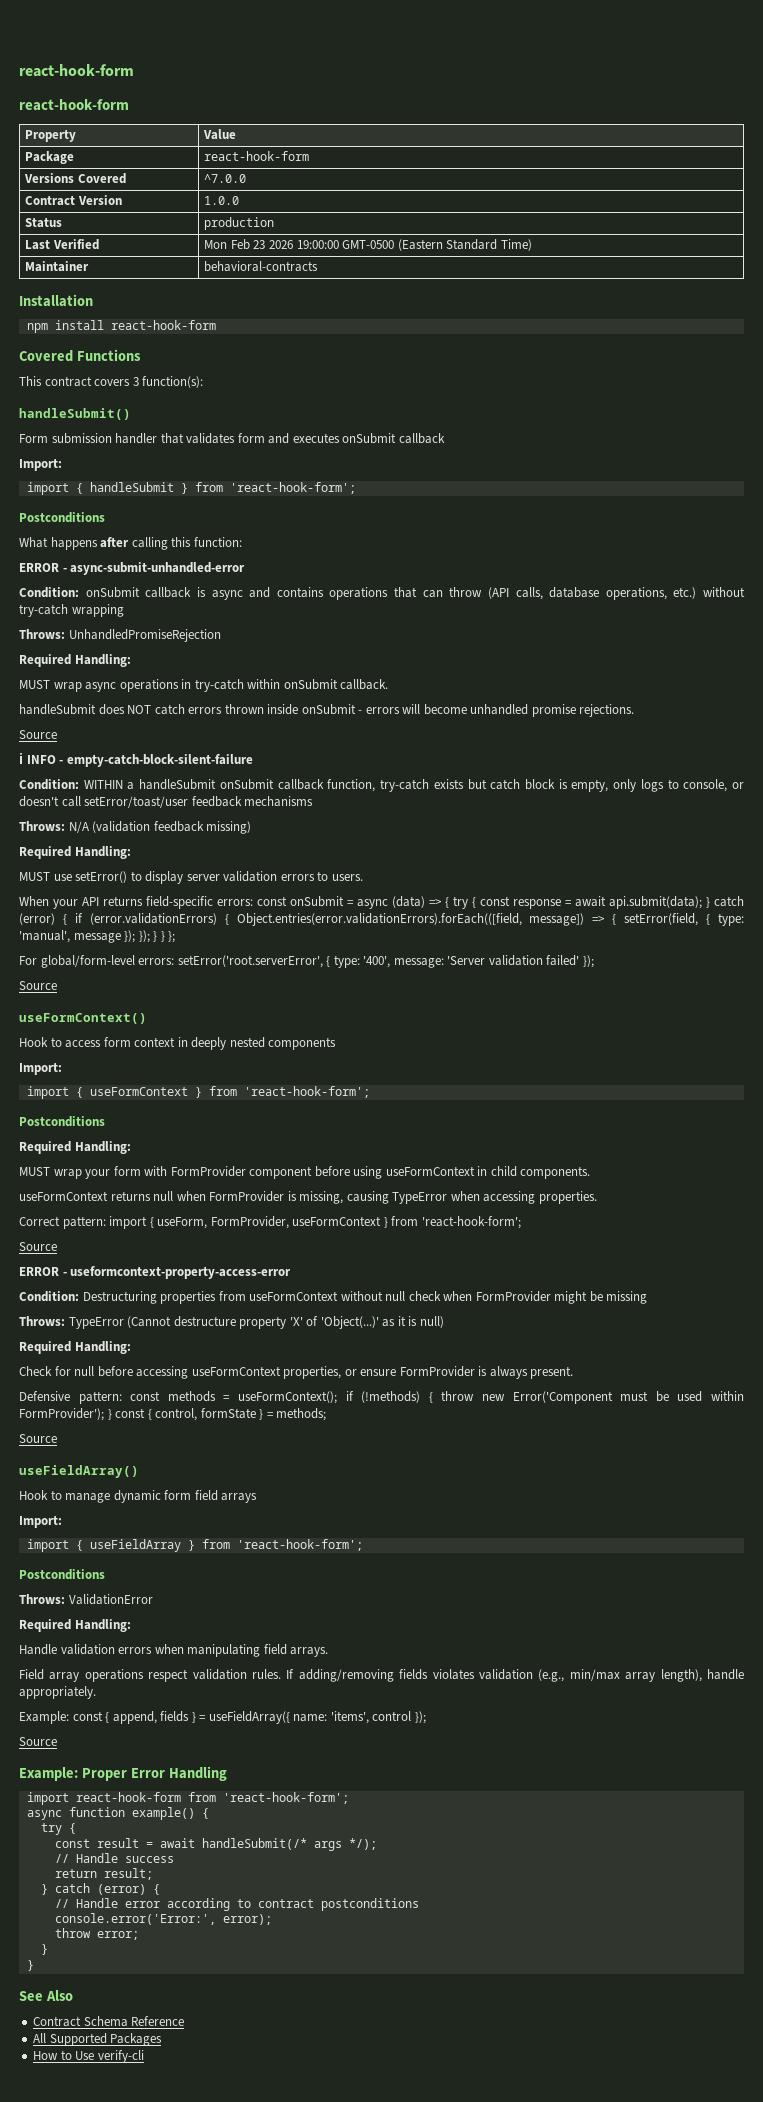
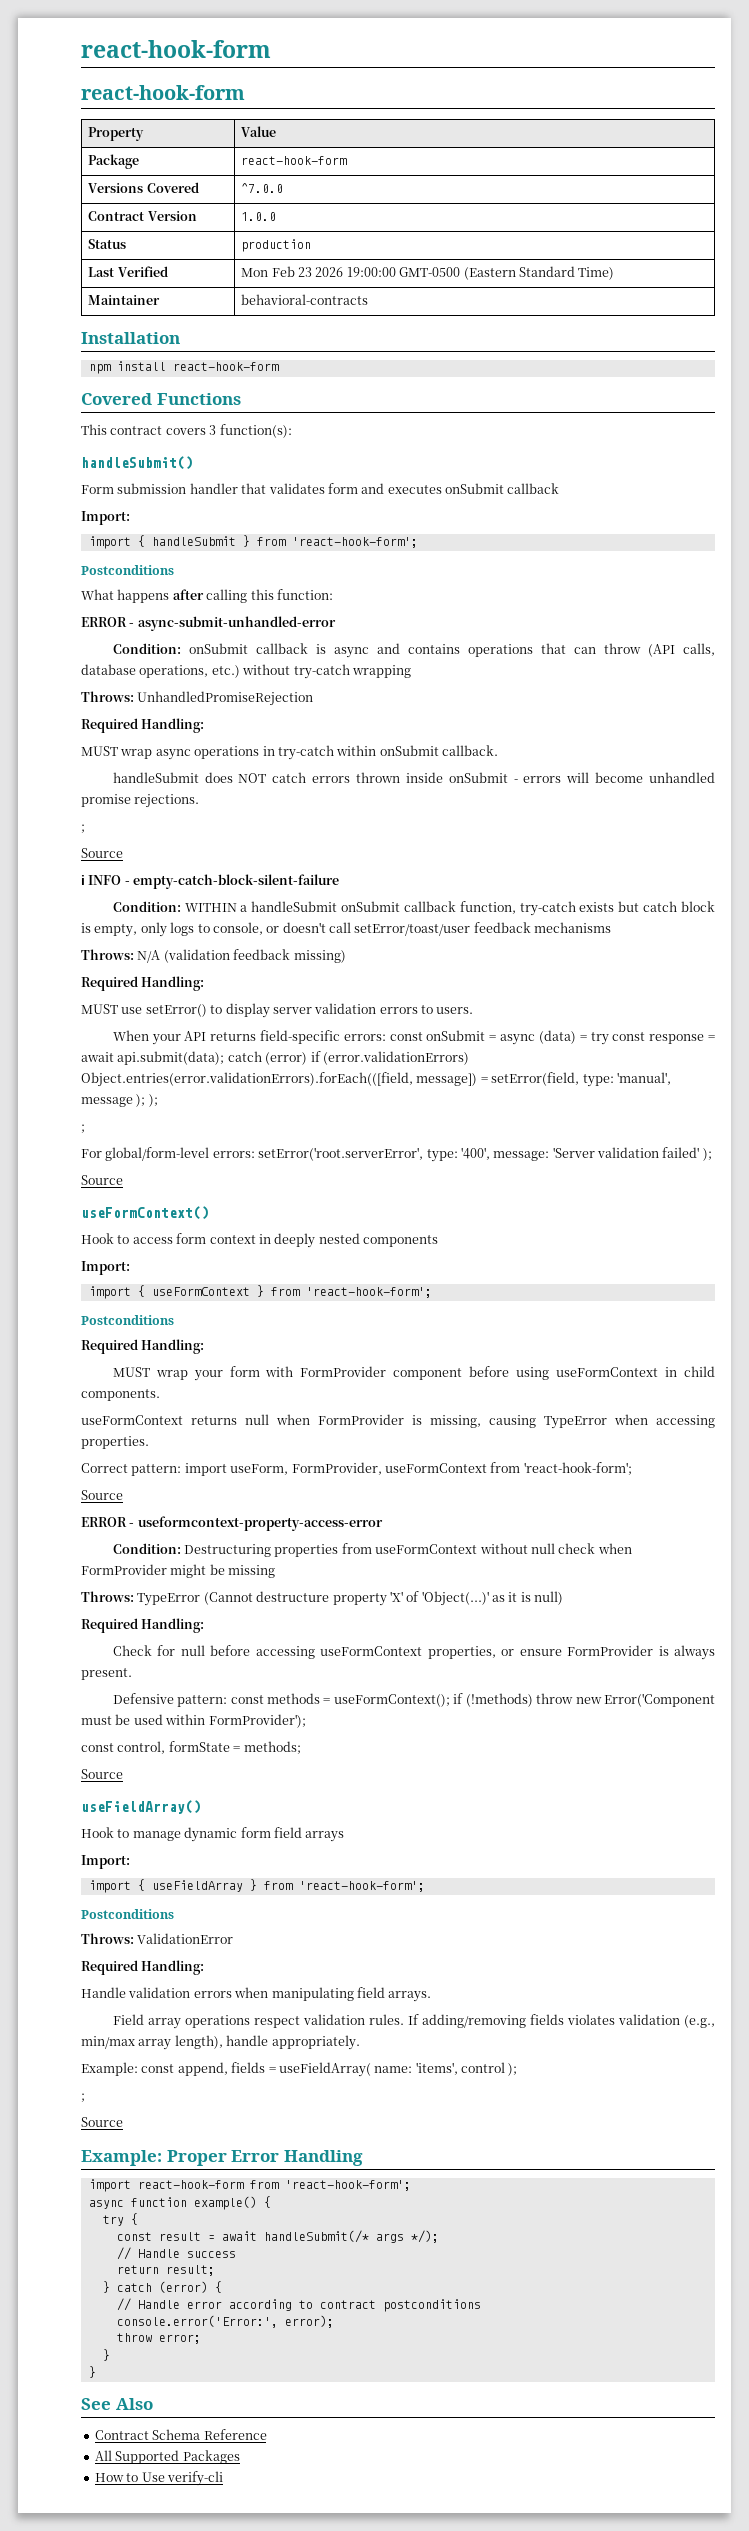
  handleSubmit does NOT catch errors thrown inside onSubmit - errors will become unhandled promise rejections.
+ ;
- When your API returns field-specific errors: const onSubmit = async (data) => { try { const response = await api.submit(data); } catch (error) { if (error.validationErrors) { Object.entries(error.validationErrors).forEach(([field, message]) => { setError(field, { type: 'manual', message }); }); } } };
+ When your API returns field-specific errors: const onSubmit = async (data) = try const response = await api.submit(data); catch (error) if (error.validationErrors) Object.entries(error.validationErrors).forEach(([field, message]) = setError(field, type: 'manual', message ); );
+ ;
- For global/form-level errors: setError('root.serverError', { type: '400', message: 'Server validation failed' });
+ For global/form-level errors: setError('root.serverError', type: '400', message: 'Server validation failed' );
- Correct pattern: import { useForm, FormProvider, useFormContext } from 'react-hook-form';
+ Correct pattern: import useForm, FormProvider, useFormContext from 'react-hook-form';
- Defensive pattern: const methods = useFormContext(); if (!methods) { throw new Error('Component must be used within FormProvider'); } const { control, formState } = methods;
+ Defensive pattern: const methods = useFormContext(); if (!methods) throw new Error('Component must be used within FormProvider');
+ const control, formState = methods;
- Example: const { append, fields } = useFieldArray({ name: 'items', control });
+ Example: const append, fields = useFieldArray( name: 'items', control );
+ ;

